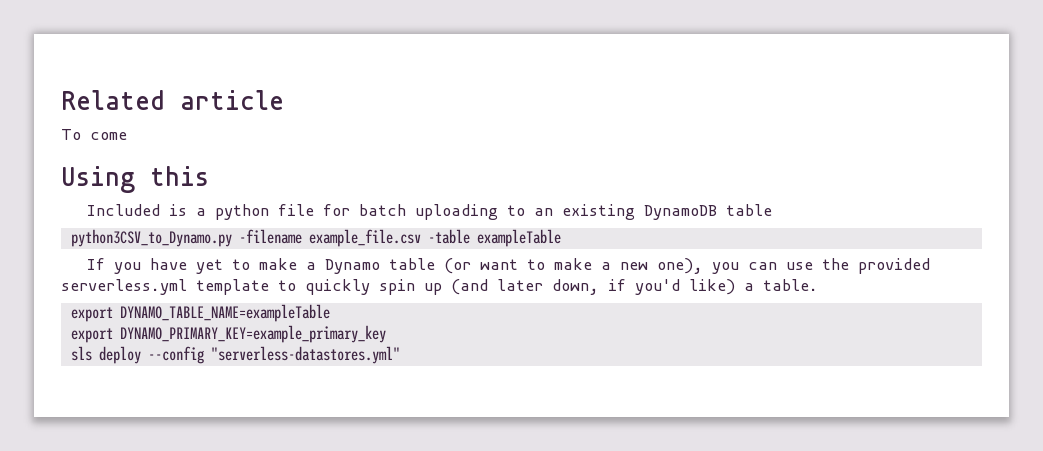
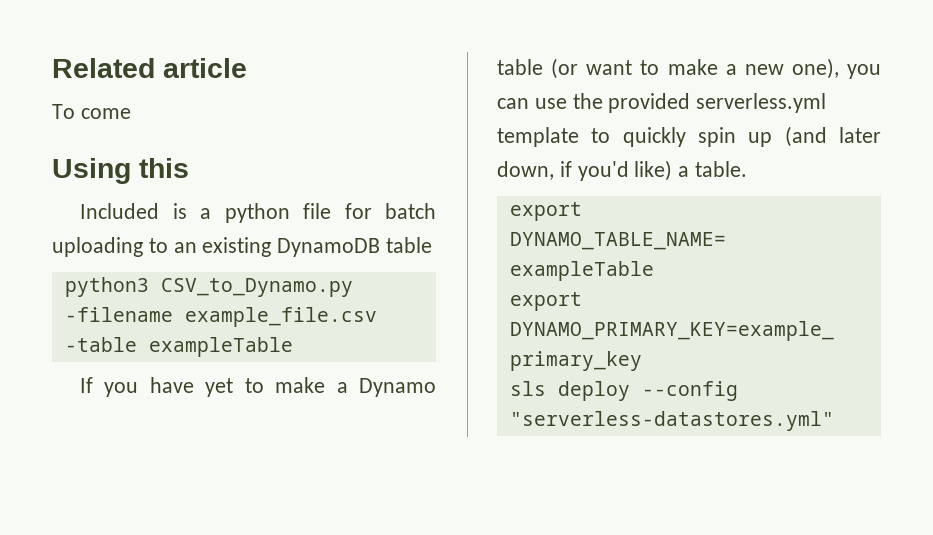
- python3CSV_to_Dynamo.py -filename example_file.csv -table exampleTable
+ python3 CSV_to_Dynamo.py -filename example_file.csv -table exampleTable

